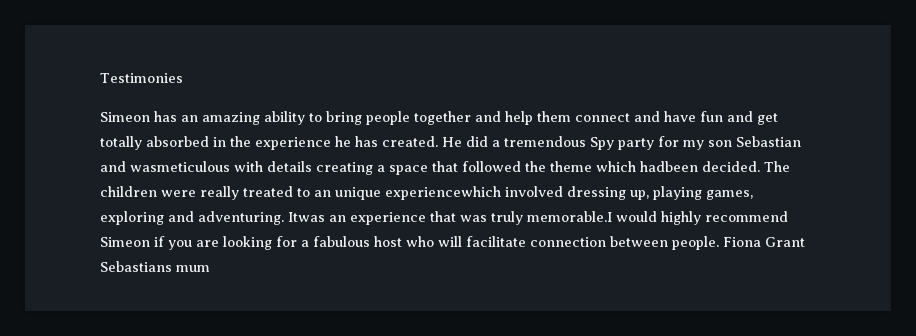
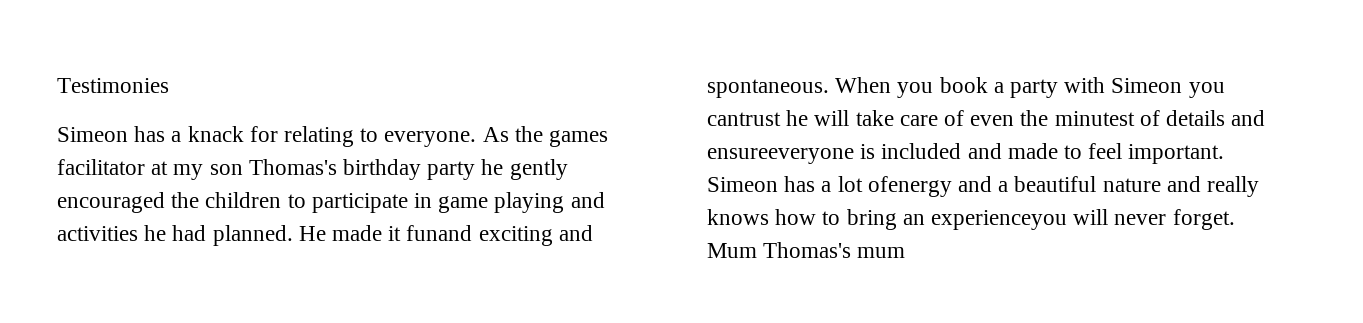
- Simeon has an amazing ability to bring people together and help them connect and have fun and get totally absorbed in the experience he has created. He did a tremendous Spy party for my son Sebastian and wasmeticulous with details creating a space that followed the theme which hadbeen decided. The children were really treated to an unique experiencewhich involved dressing up, playing games, exploring and adventuring. Itwas an experience that was truly memorable.I would highly recommend Simeon if you are looking for a fabulous host who will facilitate connection between people. Fiona Grant Sebastians mum
+ Simeon has a knack for relating to everyone. As the games facilitator at my son Thomas's birthday party he gently encouraged the children to participate in game playing and activities he had planned. He made it funand exciting and spontaneous. When you book a party with Simeon you cantrust he will take care of even the minutest of details and ensureeveryone is included and made to feel important. Simeon has a lot ofenergy and a beautiful nature and really knows how to bring an experienceyou will never forget. Mum Thomas's mum

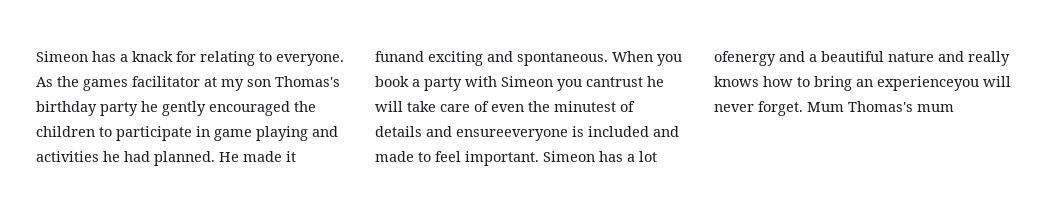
- Testimonies

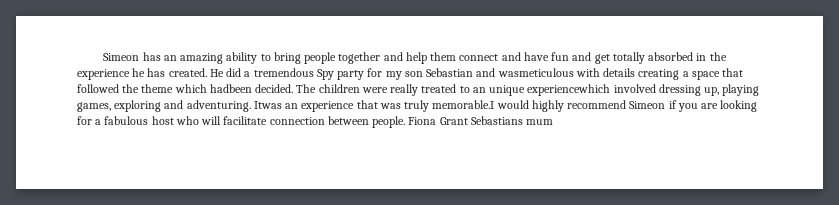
- Simeon has a knack for relating to everyone. As the games facilitator at my son Thomas's birthday party he gently encouraged the children to participate in game playing and activities he had planned. He made it funand exciting and spontaneous. When you book a party with Simeon you cantrust he will take care of even the minutest of details and ensureeveryone is included and made to feel important. Simeon has a lot ofenergy and a beautiful nature and really knows how to bring an experienceyou will never forget. Mum Thomas's mum
+ Simeon has an amazing ability to bring people together and help them connect and have fun and get totally absorbed in the experience he has created. He did a tremendous Spy party for my son Sebastian and wasmeticulous with details creating a space that followed the theme which hadbeen decided. The children were really treated to an unique experiencewhich involved dressing up, playing games, exploring and adventuring. Itwas an experience that was truly memorable.I would highly recommend Simeon if you are looking for a fabulous host who will facilitate connection between people. Fiona Grant Sebastians mum

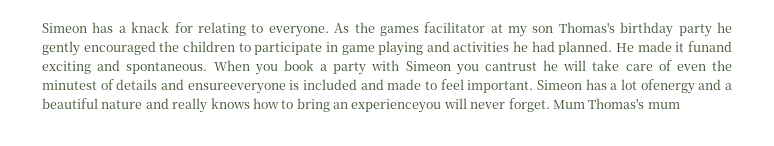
- Simeon has an amazing ability to bring people together and help them connect and have fun and get totally absorbed in the experience he has created. He did a tremendous Spy party for my son Sebastian and wasmeticulous with details creating a space that followed the theme which hadbeen decided. The children were really treated to an unique experiencewhich involved dressing up, playing games, exploring and adventuring. Itwas an experience that was truly memorable.I would highly recommend Simeon if you are looking for a fabulous host who will facilitate connection between people. Fiona Grant Sebastians mum
+ Simeon has a knack for relating to everyone. As the games facilitator at my son Thomas's birthday party he gently encouraged the children to participate in game playing and activities he had planned. He made it funand exciting and spontaneous. When you book a party with Simeon you cantrust he will take care of even the minutest of details and ensureeveryone is included and made to feel important. Simeon has a lot ofenergy and a beautiful nature and really knows how to bring an experienceyou will never forget. Mum Thomas's mum

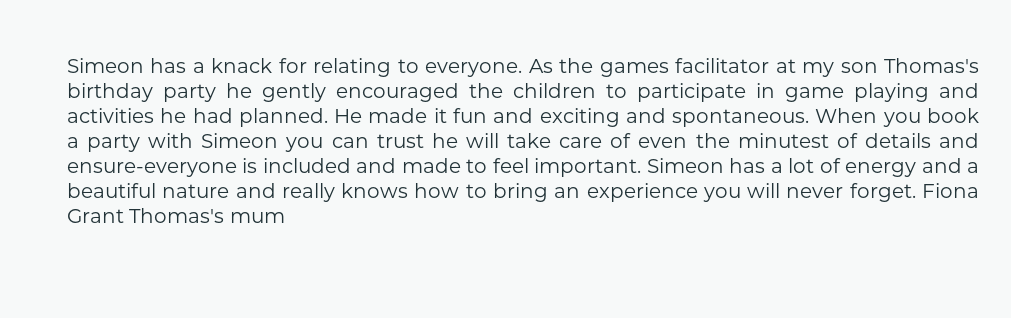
- He made it funand exciting and spontaneous.
+ He made it fun and exciting and spontaneous.
- When you book a party with Simeon you cantrust he will take care of even the minutest of details and ensureeveryone is included and made to feel important.
+ When you book a party with Simeon you can trust he will take care of even the minutest of details and ensure-everyone is included and made to feel important.
- Simeon has a lot ofenergy and a beautiful nature and really knows how to bring an experienceyou will never forget.
+ Simeon has a lot of energy and a beautiful nature and really knows how to bring an experience you will never forget.
- Mum Thomas's mum
+ Fiona Grant Thomas's mum

